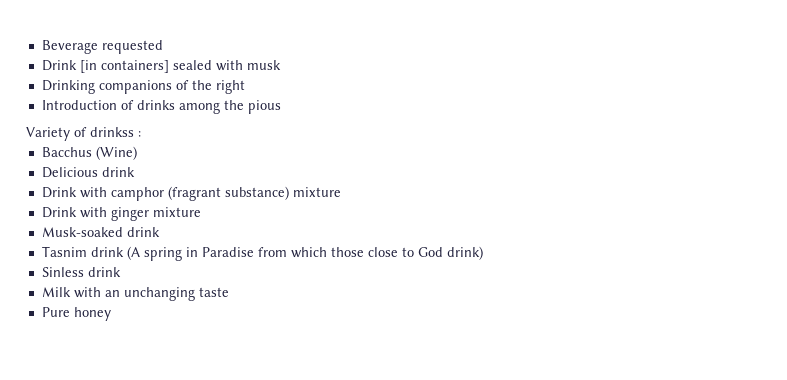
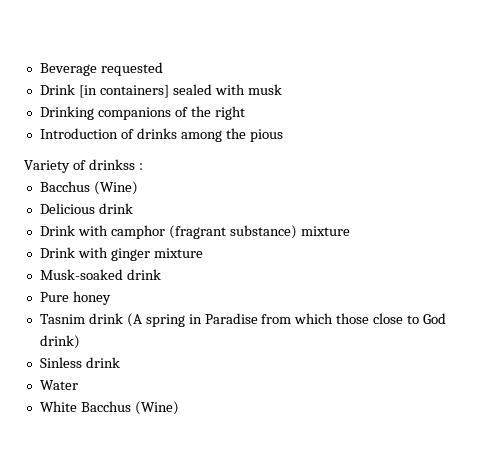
+ Pure honey
- Milk with an unchanging taste
- Pure honey
+ Water
+ White Bacchus (Wine)

